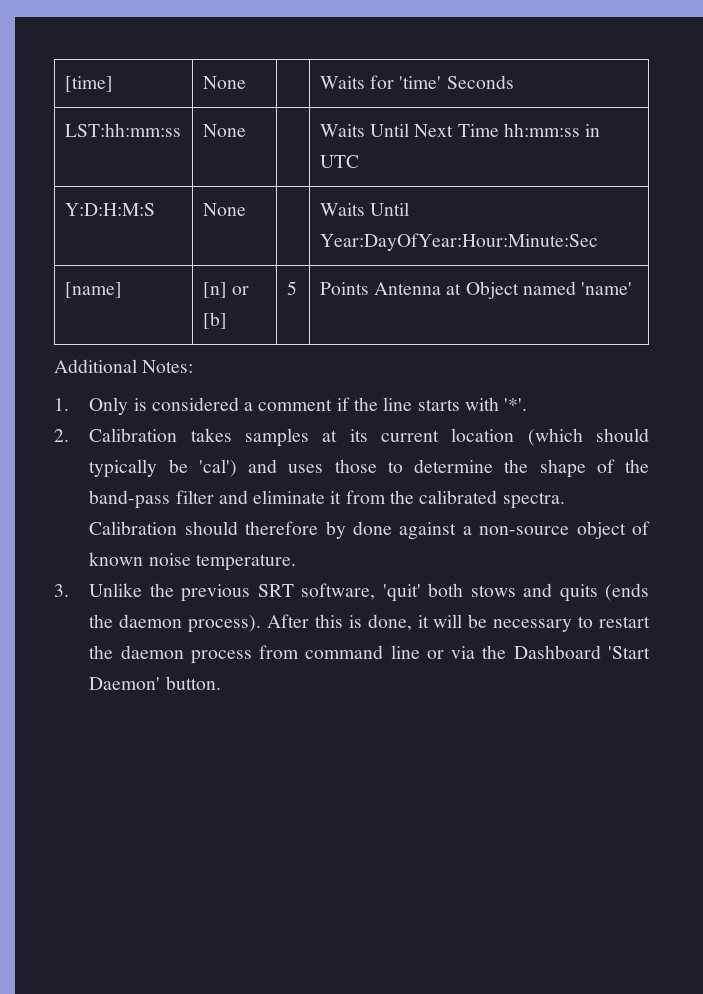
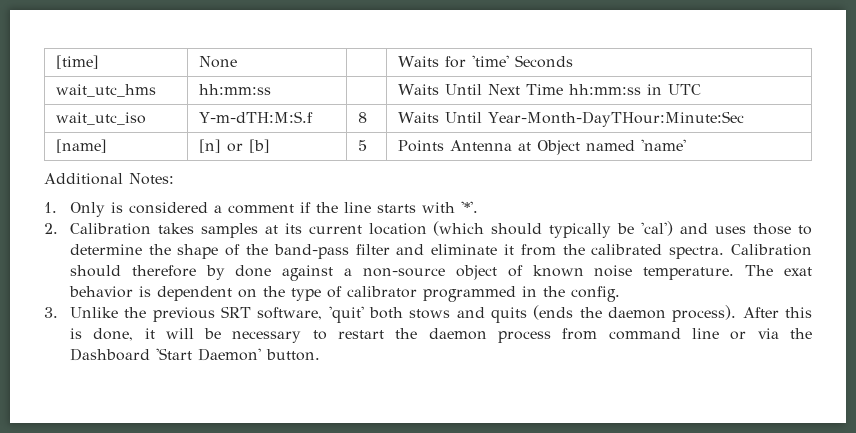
- LST:hh:mm:ss | None | | Waits Until Next Time hh:mm:ss in UTC
+ wait_utc_hms | hh:mm:ss | | Waits Until Next Time hh:mm:ss in UTC
- Y:D:H:M:S | None | | Waits Until Year:DayOfYear:Hour:Minute:Sec
+ wait_utc_iso | Y-m-dTH:M:S.f | 8 | Waits Until Year-Month-DayTHour:Minute:Sec
+ The exat behavior is dependent on the type of calibrator programmed in the config.

